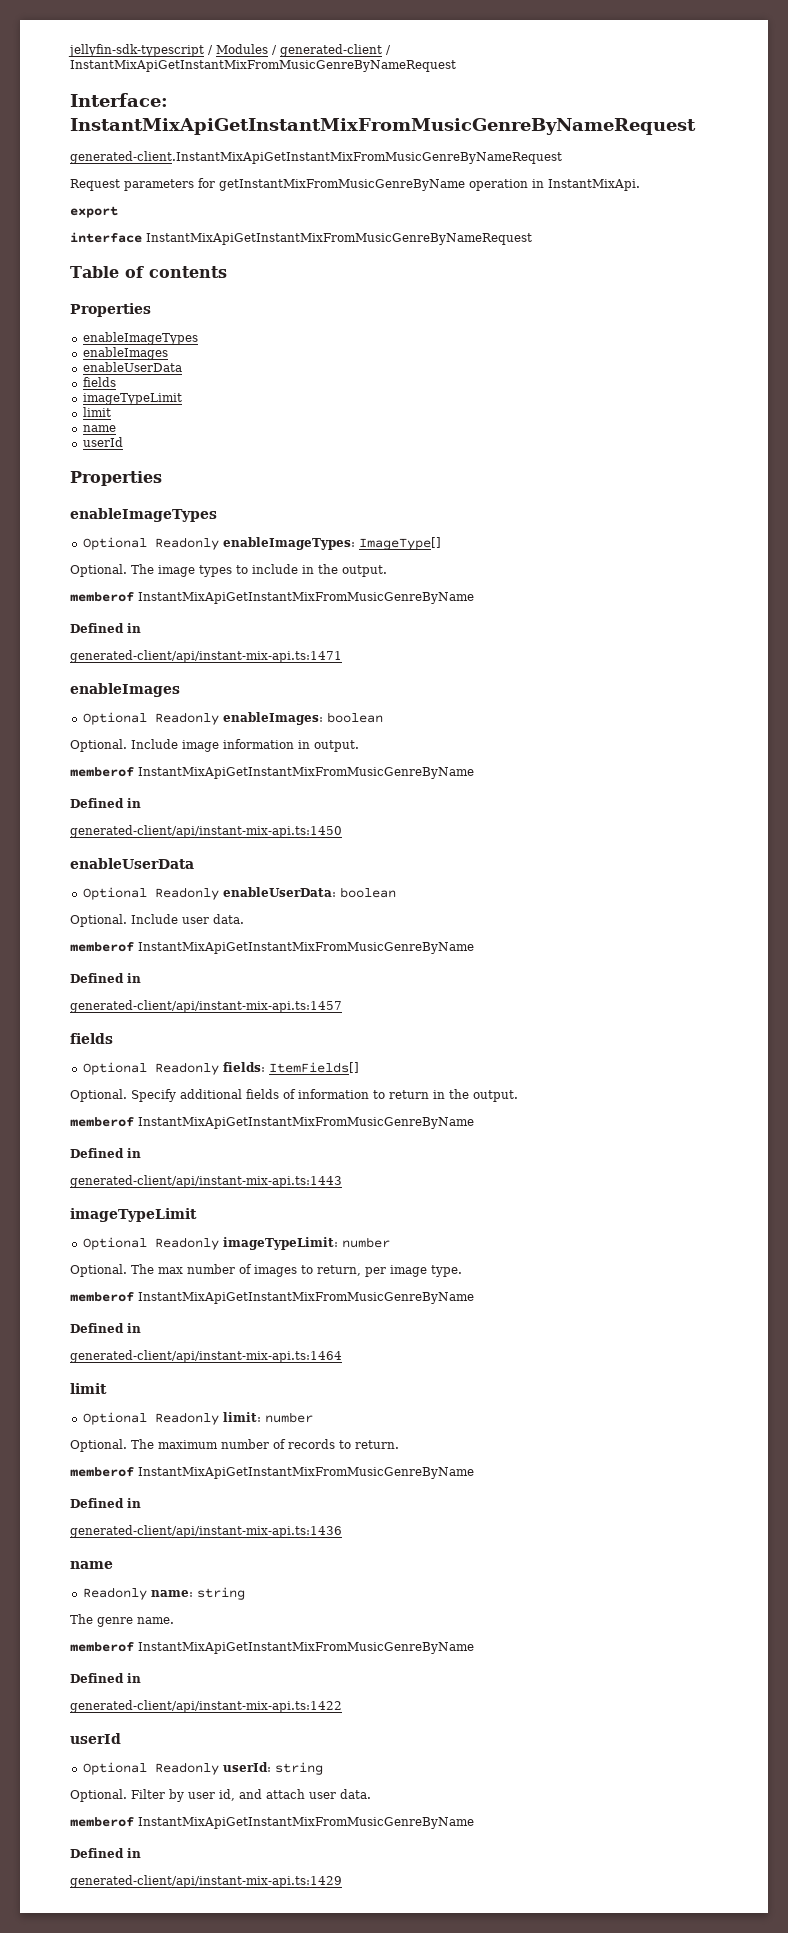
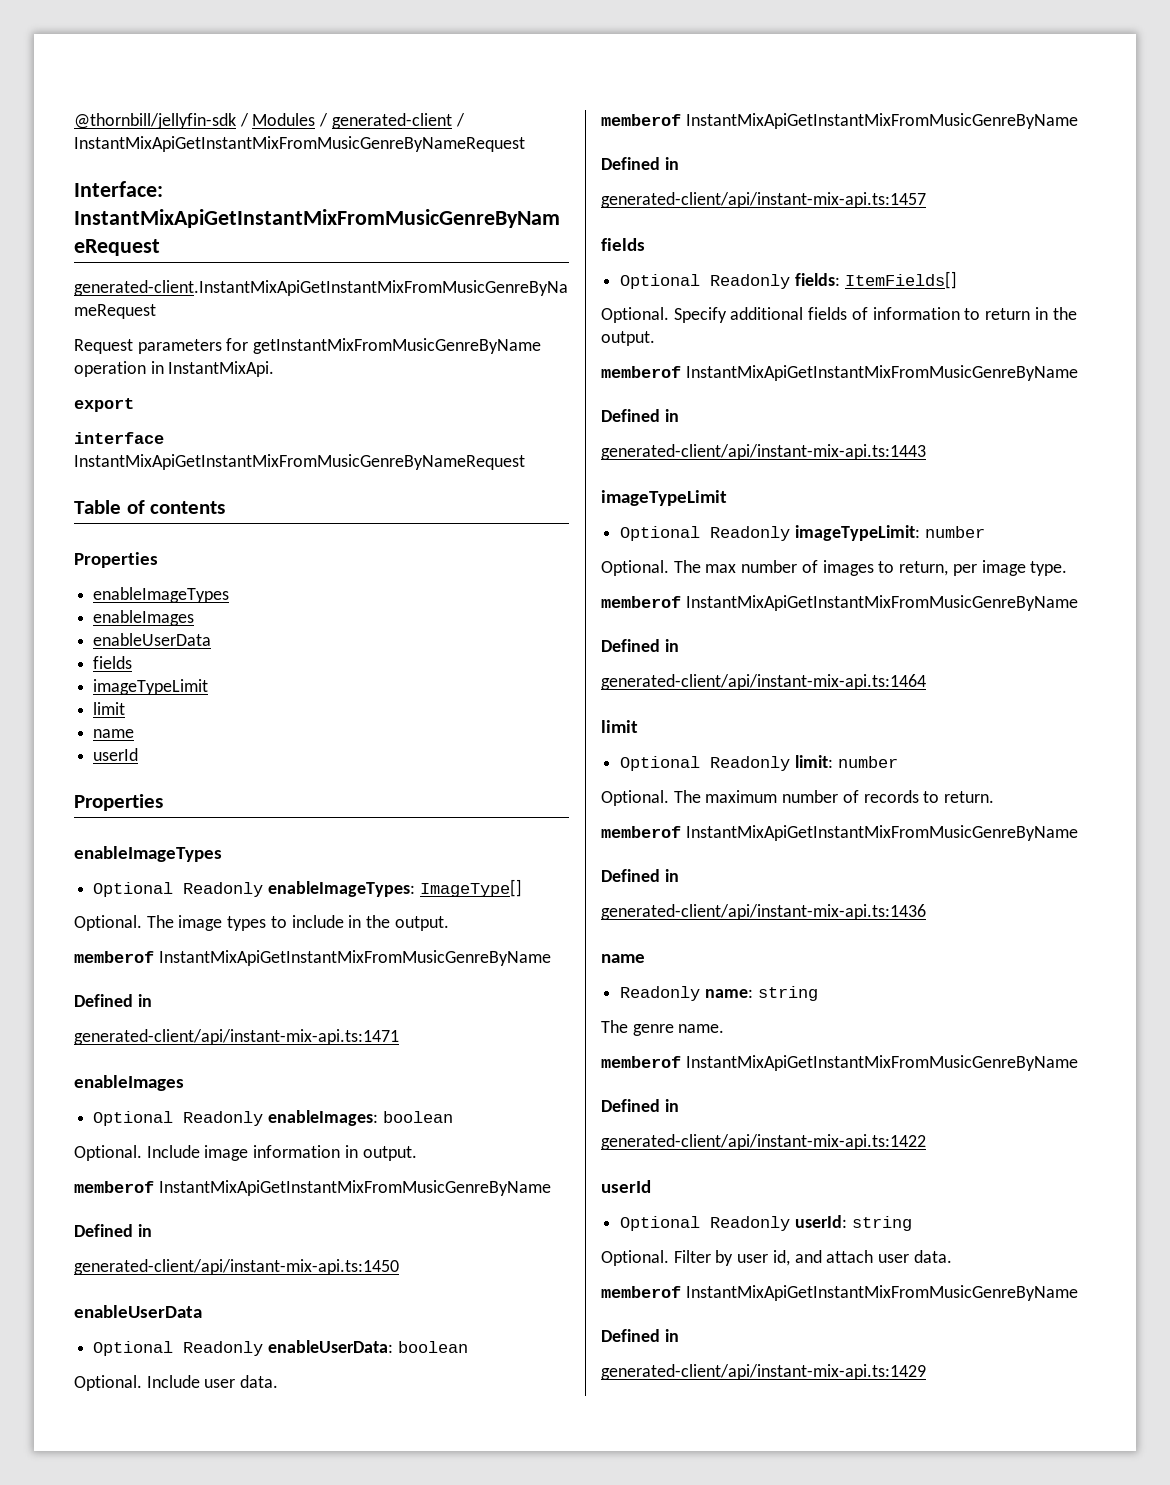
- jellyfin-sdk-typescript / Modules / generated-client / InstantMixApiGetInstantMixFromMusicGenreByNameRequest
+ @thornbill/jellyfin-sdk / Modules / generated-client / InstantMixApiGetInstantMixFromMusicGenreByNameRequest

